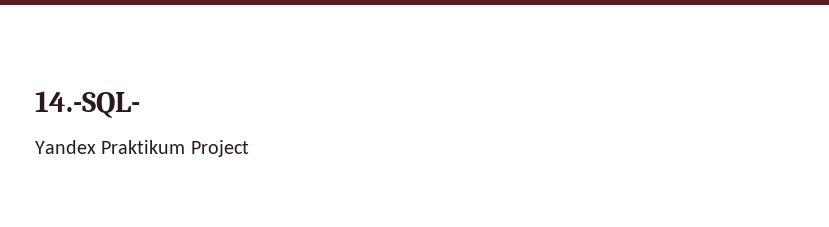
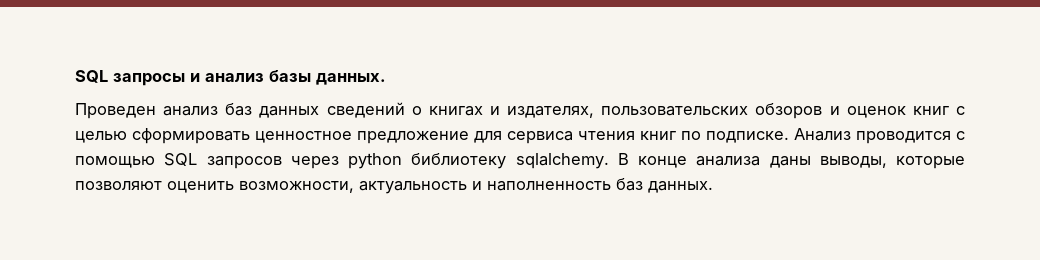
- 14.-SQL-
- Yandex Praktikum Project
+ SQL запросы и анализ базы данных.
+ Проведен анализ баз данных сведений о книгах и издателях, пользовательских обзоров и оценок книг с целью сформировать ценностное предложение для сервиса чтения книг по подписке. Анализ проводится с помощью SQL запросов через python библиотеку sqlalchemy. В конце анализа даны выводы, которые позволяют оценить возможности, актуальность и наполненность баз данных.

